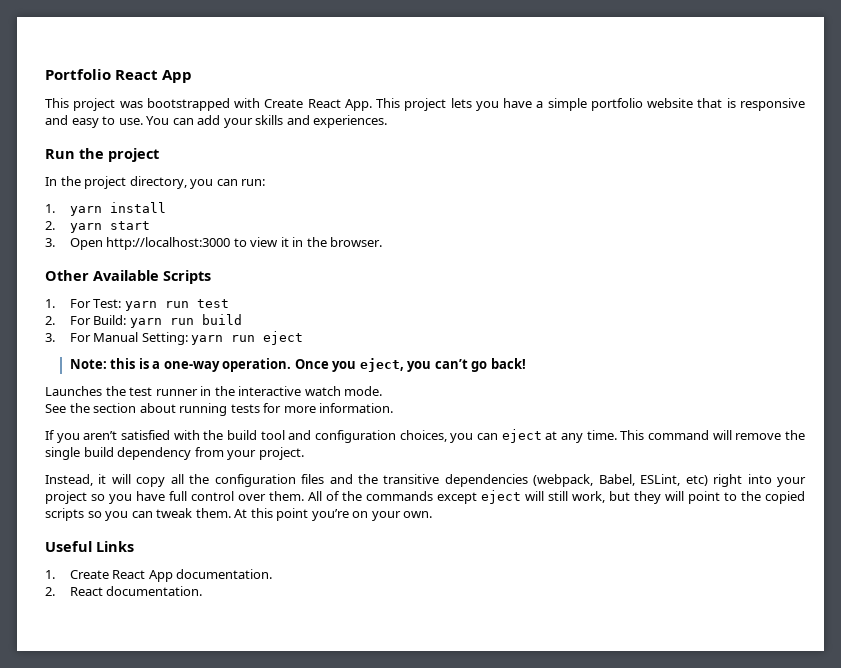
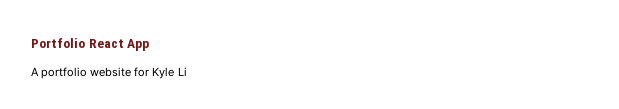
- This project was bootstrapped with Create React App. This project lets you have a simple portfolio website that is responsive and easy to use. You can add your skills and experiences.
- Run the project
- In the project directory, you can run:
- 1. yarn install
- 2. yarn start
- 3. Open http://localhost:3000 to view it in the browser.
- Other Available Scripts
- 1. For Test: yarn run test
- 2. For Build: yarn run build
- 3. For Manual Setting: yarn run eject
- Note: this is a one-way operation. Once you eject, you can’t go back!
- Launches the test runner in the interactive watch mode.
- See the section about running tests for more information.
- If you aren’t satisfied with the build tool and configuration choices, you can eject at any time. This command will remove the single build dependency from your project.
- Instead, it will copy all the configuration files and the transitive dependencies (webpack, Babel, ESLint, etc) right into your project so you have full control over them. All of the commands except eject will still work, but they will point to the copied scripts so you can tweak them. At this point you’re on your own.
- Useful Links
- 1. Create React App documentation.
- 2. React documentation.
+ A portfolio website for Kyle Li

